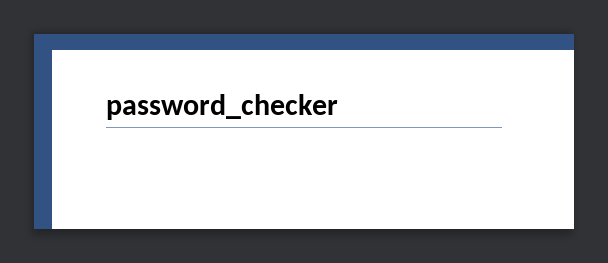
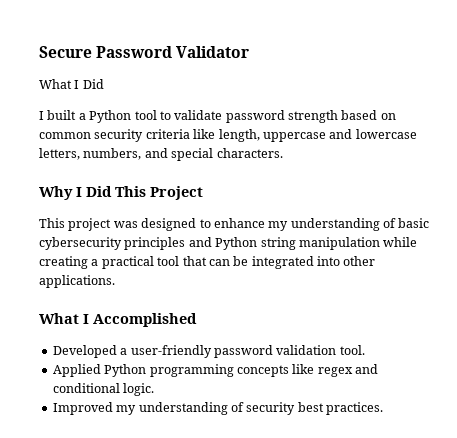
- password_checker
+ Secure Password Validator
+ What I Did
+ I built a Python tool to validate password strength based on common security criteria like length, uppercase and lowercase letters, numbers, and special characters.
+ Why I Did This Project
+ This project was designed to enhance my understanding of basic cybersecurity principles and Python string manipulation while creating a practical tool that can be integrated into other applications.
+ What I Accomplished
+ Developed a user-friendly password validation tool.
+ Applied Python programming concepts like regex and conditional logic.
+ Improved my understanding of security best practices.

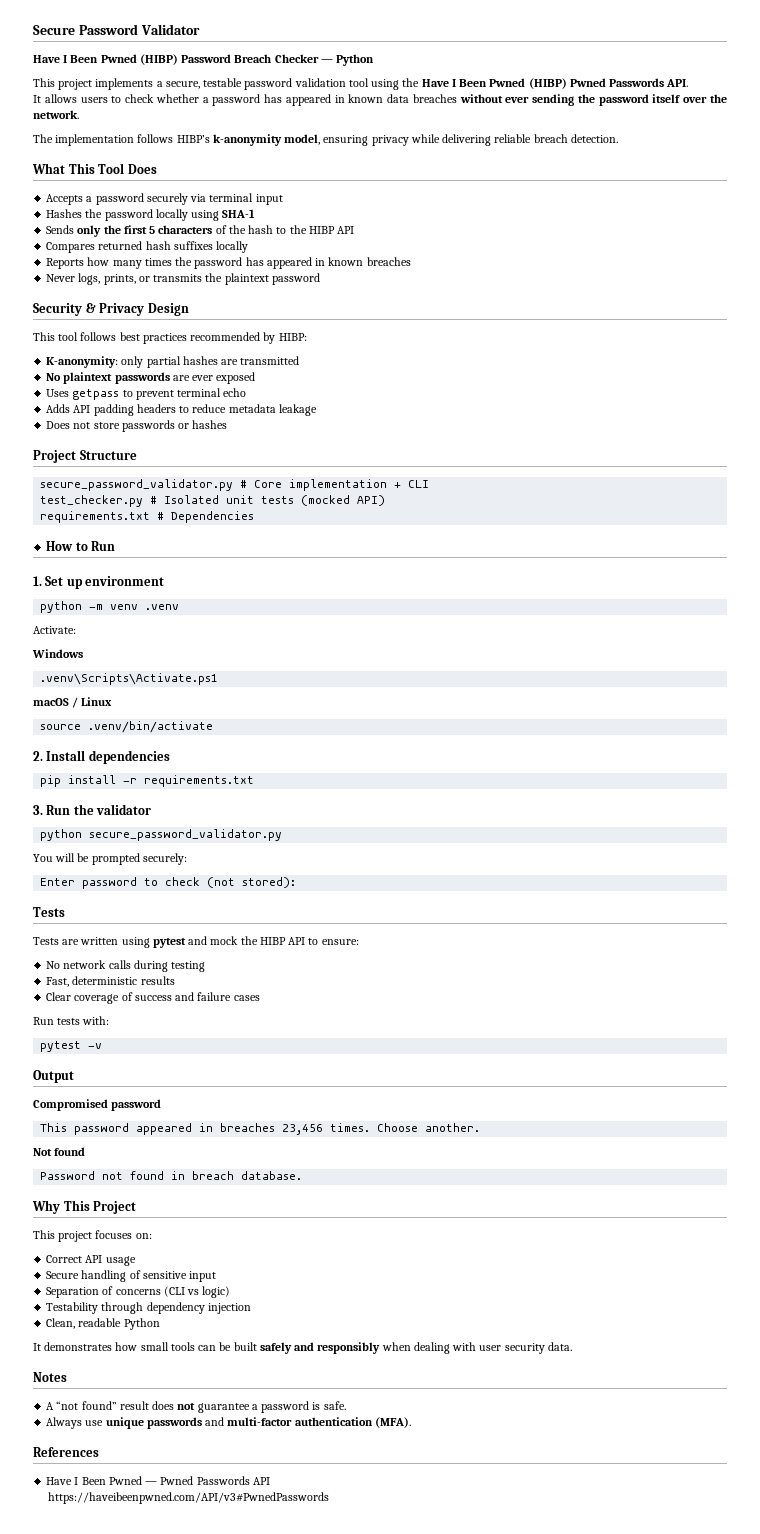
- What I Did
- I built a Python tool to validate password strength based on common security criteria like length, uppercase and lowercase letters, numbers, and special characters.
+ Have I Been Pwned (HIBP) Password Breach Checker — Python
+ This project implements a secure, testable password validation tool using the Have I Been Pwned (HIBP) Pwned Passwords API.
+ It allows users to check whether a password has appeared in known data breaches without ever sending the password itself over the network.
+ The implementation follows HIBP’s k-anonymity model, ensuring privacy while delivering reliable breach detection.
+ What This Tool Does
+ Accepts a password securely via terminal input
+ Hashes the password locally using SHA-1
+ Sends only the first 5 characters of the hash to the HIBP API
+ Compares returned hash suffixes locally
+ Reports how many times the password has appeared in known breaches
+ Never logs, prints, or transmits the plaintext password
+ Security & Privacy Design
+ This tool follows best practices recommended by HIBP:
+ K-anonymity: only partial hashes are transmitted
+ No plaintext passwords are ever exposed
+ Uses getpass to prevent terminal echo
+ Adds API padding headers to reduce metadata leakage
+ Does not store passwords or hashes
+ Project Structure
+ secure_password_validator.py # Core implementation + CLI
+ test_checker.py # Isolated unit tests (mocked API)
+ requirements.txt # Dependencies
+ How to Run
+ 1. Set up environment
+ python -m venv .venv
+ Activate:
+ Windows
+ .venv\Scripts\Activate.ps1
+ macOS / Linux
+ source .venv/bin/activate
+ 2. Install dependencies
+ pip install -r requirements.txt
+ 3. Run the validator
+ python secure_password_validator.py
+ You will be prompted securely:
+ Enter password to check (not stored):
+ Tests
+ Tests are written using pytest and mock the HIBP API to ensure:
+ No network calls during testing
+ Fast, deterministic results
+ Clear coverage of success and failure cases
+ Run tests with:
+ pytest -v
+ Output
+ Compromised password
+ This password appeared in breaches 23,456 times. Choose another.
+ Not found
+ Password not found in breach database.
- Why I Did This Project
+ Why This Project
- This project was designed to enhance my understanding of basic cybersecurity principles and Python string manipulation while creating a practical tool that can be integrated into other applications.
- What I Accomplished
- Developed a user-friendly password validation tool.
- Applied Python programming concepts like regex and conditional logic.
- Improved my understanding of security best practices.
+ This project focuses on:
+ Correct API usage
+ Secure handling of sensitive input
+ Separation of concerns (CLI vs logic)
+ Testability through dependency injection
+ Clean, readable Python
+ It demonstrates how small tools can be built safely and responsibly when dealing with user security data.
+ Notes
+ A “not found” result does not guarantee a password is safe.
+ Always use unique passwords and multi-factor authentication (MFA).
+ References
+ Have I Been Pwned — Pwned Passwords API
+ https://haveibeenpwned.com/API/v3#PwnedPasswords

